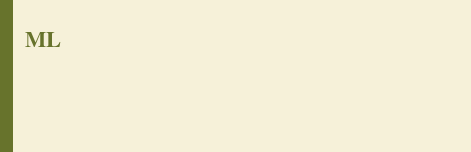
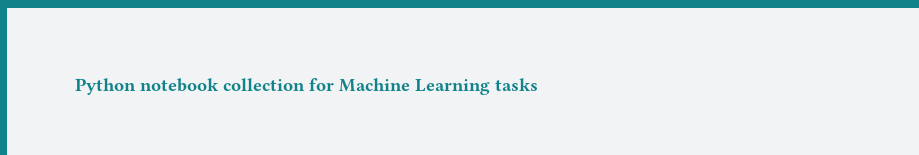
- ML
+ Python notebook collection for Machine Learning tasks

